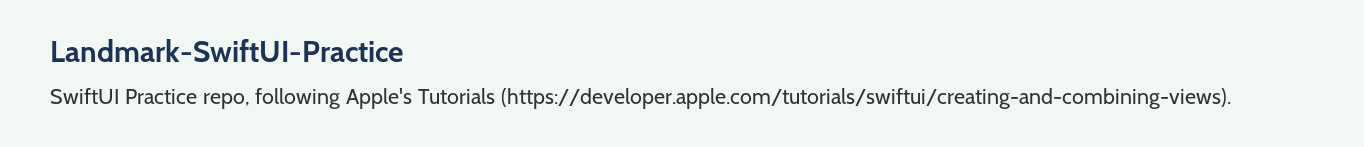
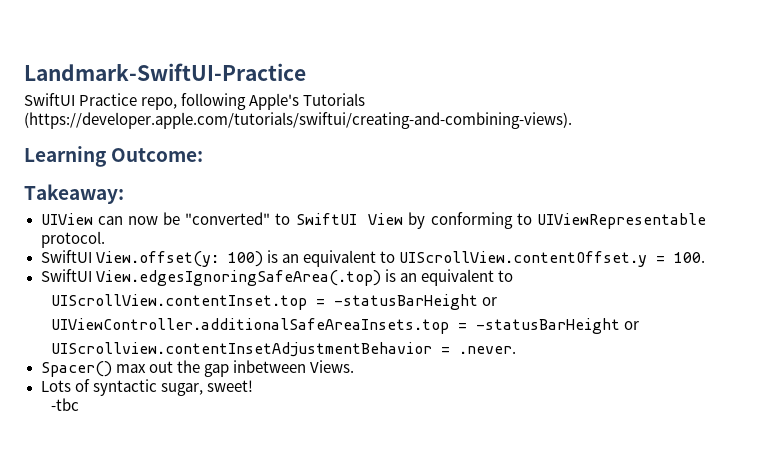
+ Learning Outcome:
+ Takeaway:
+ UIView can now be "converted" to SwiftUI View by conforming to UIViewRepresentable protocol.
+ SwiftUI View.offset(y: 100) is an equivalent to UIScrollView.contentOffset.y = 100.
+ SwiftUI View.edgesIgnoringSafeArea(.top) is an equivalent to
+ UIScrollView.contentInset.top = -statusBarHeight or
+ UIViewController.additionalSafeAreaInsets.top = -statusBarHeight or
+ UIScrollview.contentInsetAdjustmentBehavior = .never.
+ Spacer() max out the gap inbetween Views.
+ Lots of syntactic sugar, sweet!
+ -tbc

